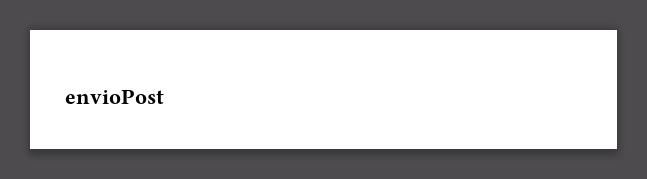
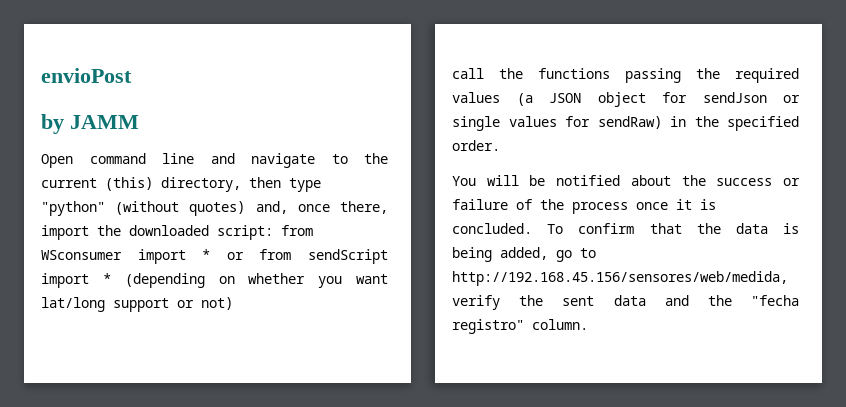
+ by JAMM
+ Open command line and navigate to the current (this) directory, then type "python" (without quotes) and, once there, import the downloaded script: from WSconsumer import * or from sendScript import * (depending on whether you want lat/long support or not)
+ call the functions passing the required values (a JSON object for sendJson or single values for sendRaw) in the specified order.
+ You will be notified about the success or failure of the process once it is concluded. To confirm that the data is being added, go to http://192.168.45.156/sensores/web/medida, verify the sent data and the "fecha registro" column.

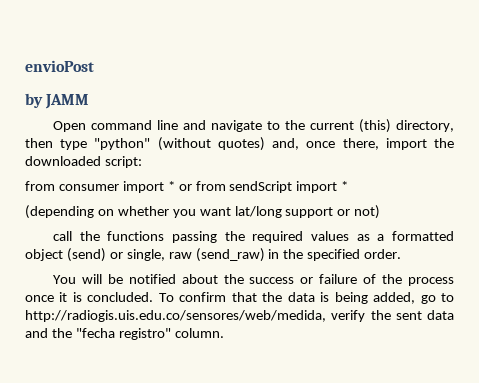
- Open command line and navigate to the current (this) directory, then type "python" (without quotes) and, once there, import the downloaded script: from WSconsumer import * or from sendScript import * (depending on whether you want lat/long support or not)
+ Open command line and navigate to the current (this) directory, then type "python" (without quotes) and, once there, import the downloaded script:
+ from consumer import * or from sendScript import *
+ (depending on whether you want lat/long support or not)
- call the functions passing the required values (a JSON object for sendJson or single values for sendRaw) in the specified order.
+ call the functions passing the required values as a formatted object (send) or single, raw (send_raw) in the specified order.
- To confirm that the data is being added, go to http://192.168.45.156/sensores/web/medida, verify the sent data and the "fecha registro" column.
+ To confirm that the data is being added, go to http://radiogis.uis.edu.co/sensores/web/medida, verify the sent data and the "fecha registro" column.

